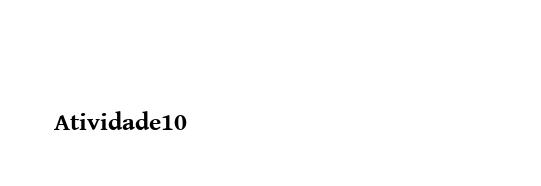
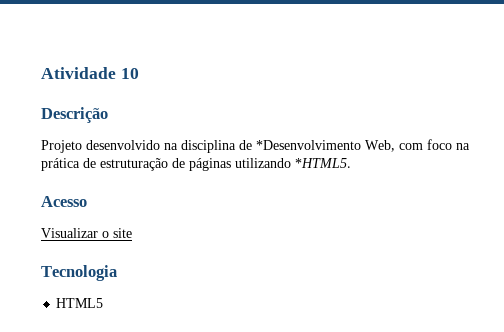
- Atividade10
+ Atividade 10
+ Descrição
+ Projeto desenvolvido na disciplina de *Desenvolvimento Web, com foco na prática de estruturação de páginas utilizando *HTML5.
+ Acesso
+ Visualizar o site
+ Tecnologia
+ HTML5

